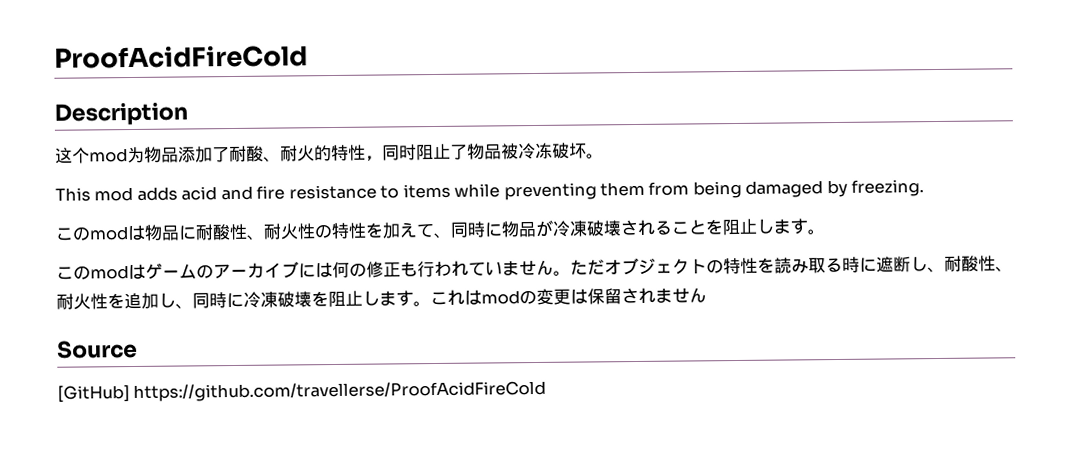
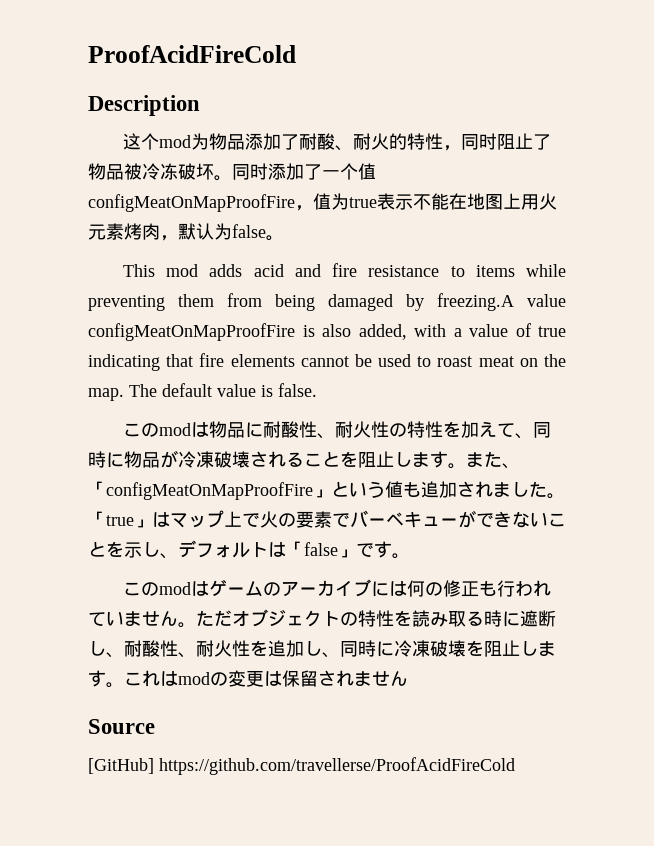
+ 同时添加了一个值configMeatOnMapProofFire，值为true表示不能在地图上用火元素烤肉，默认为false。
- This mod adds acid and fire resistance to items while preventing them from being damaged by freezing.
+ This mod adds acid and fire resistance to items while preventing them from being damaged by freezing.A value configMeatOnMapProofFire is also added, with a value of true indicating that fire elements cannot be used to roast meat on the map. The default value is false.
+ また、「configMeatOnMapProofFire」という値も追加されました。「true」はマップ上で火の要素でバーベキューができないことを示し、デフォルトは「false」です。

